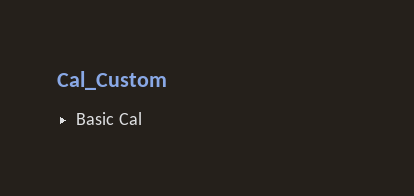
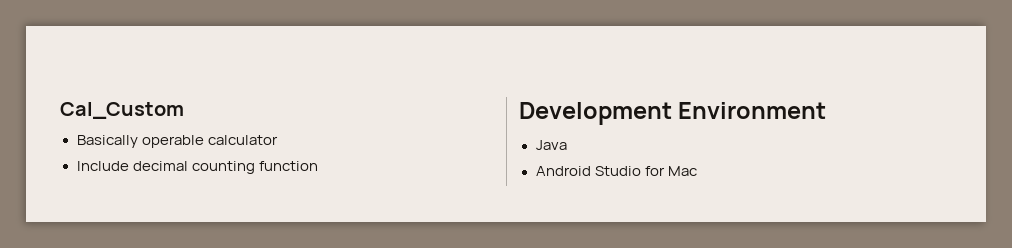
- Basic Cal
+ Basically operable calculator
+ Include decimal counting function
+ Development Environment
+ Java
+ Android Studio for Mac

